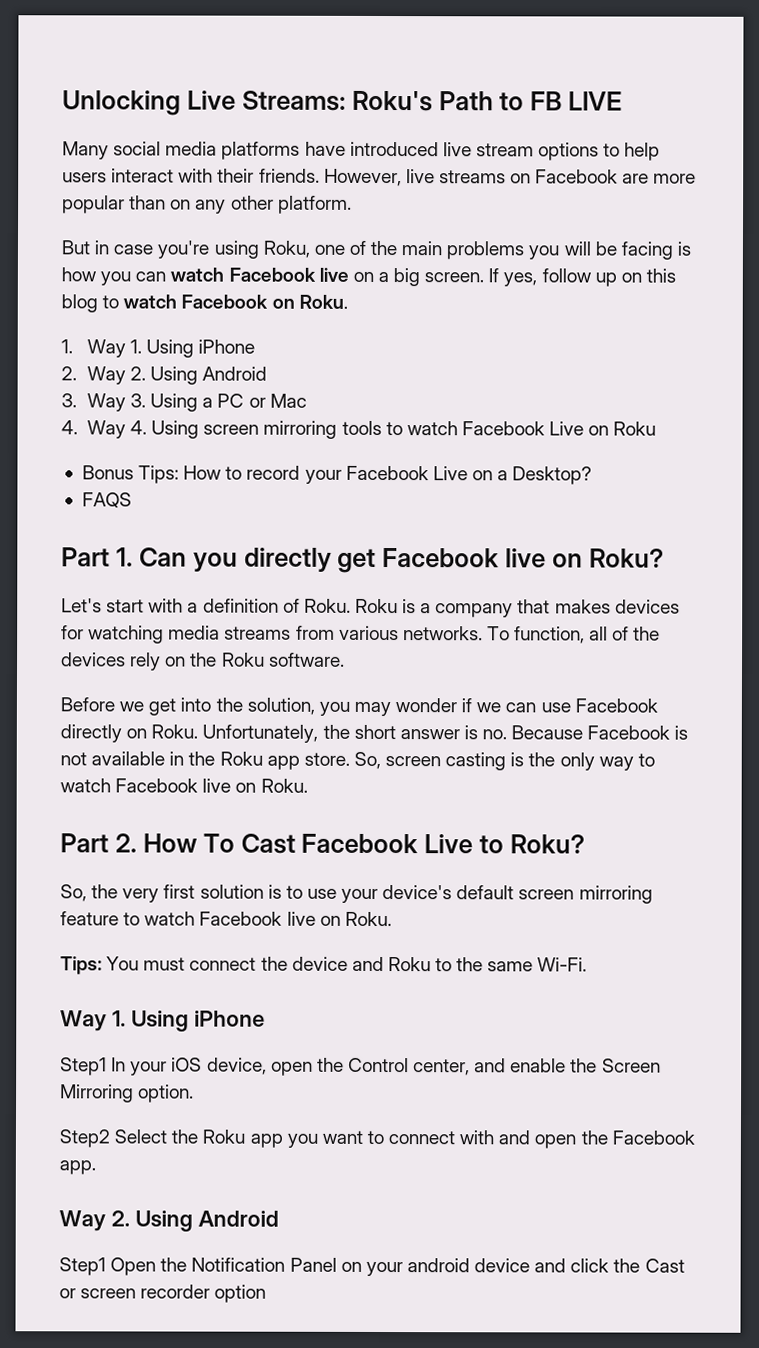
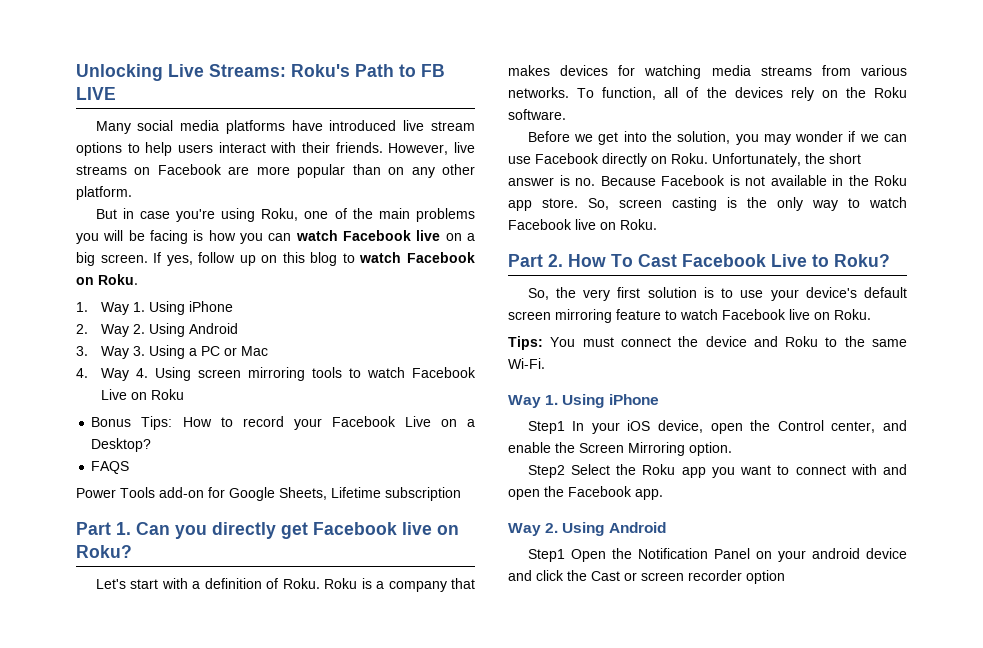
+ Power Tools add-on for Google Sheets, Lifetime subscription

